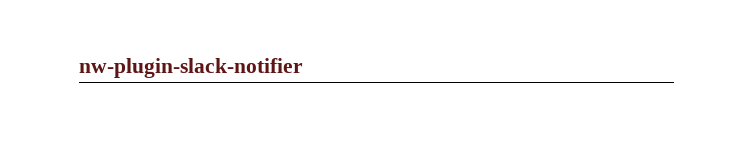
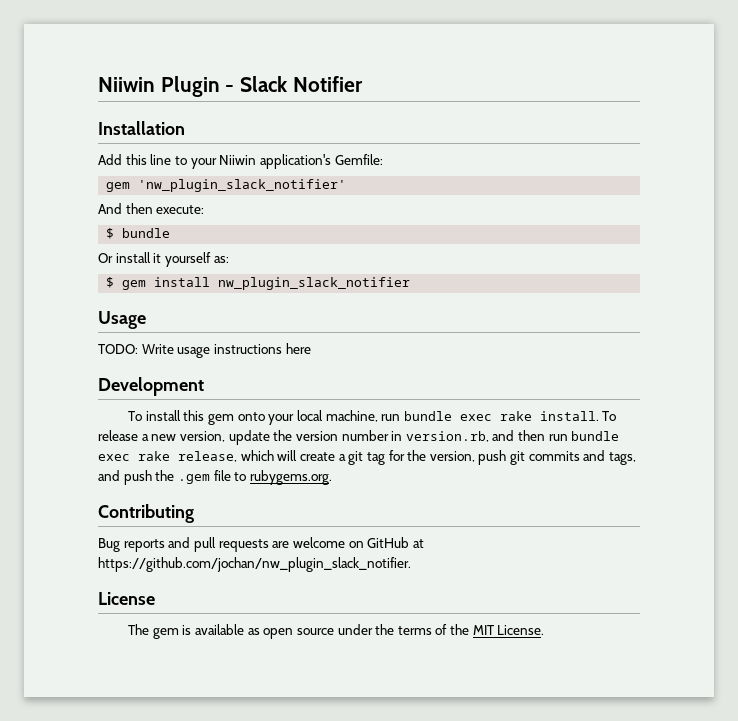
- nw-plugin-slack-notifier
+ Niiwin Plugin - Slack Notifier
+ Installation
+ Add this line to your Niiwin application's Gemfile:
+ gem 'nw_plugin_slack_notifier'
+ And then execute:
+ $ bundle
+ Or install it yourself as:
+ $ gem install nw_plugin_slack_notifier
+ Usage
+ TODO: Write usage instructions here
+ Development
+ To install this gem onto your local machine, run bundle exec rake install. To release a new version, update the version number in version.rb, and then run bundle exec rake release, which will create a git tag for the version, push git commits and tags, and push the .gem file to rubygems.org.
+ Contributing
+ Bug reports and pull requests are welcome on GitHub at https://github.com/jochan/nw_plugin_slack_notifier.
+ License
+ The gem is available as open source under the terms of the MIT License.

